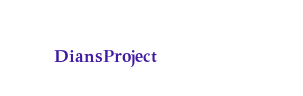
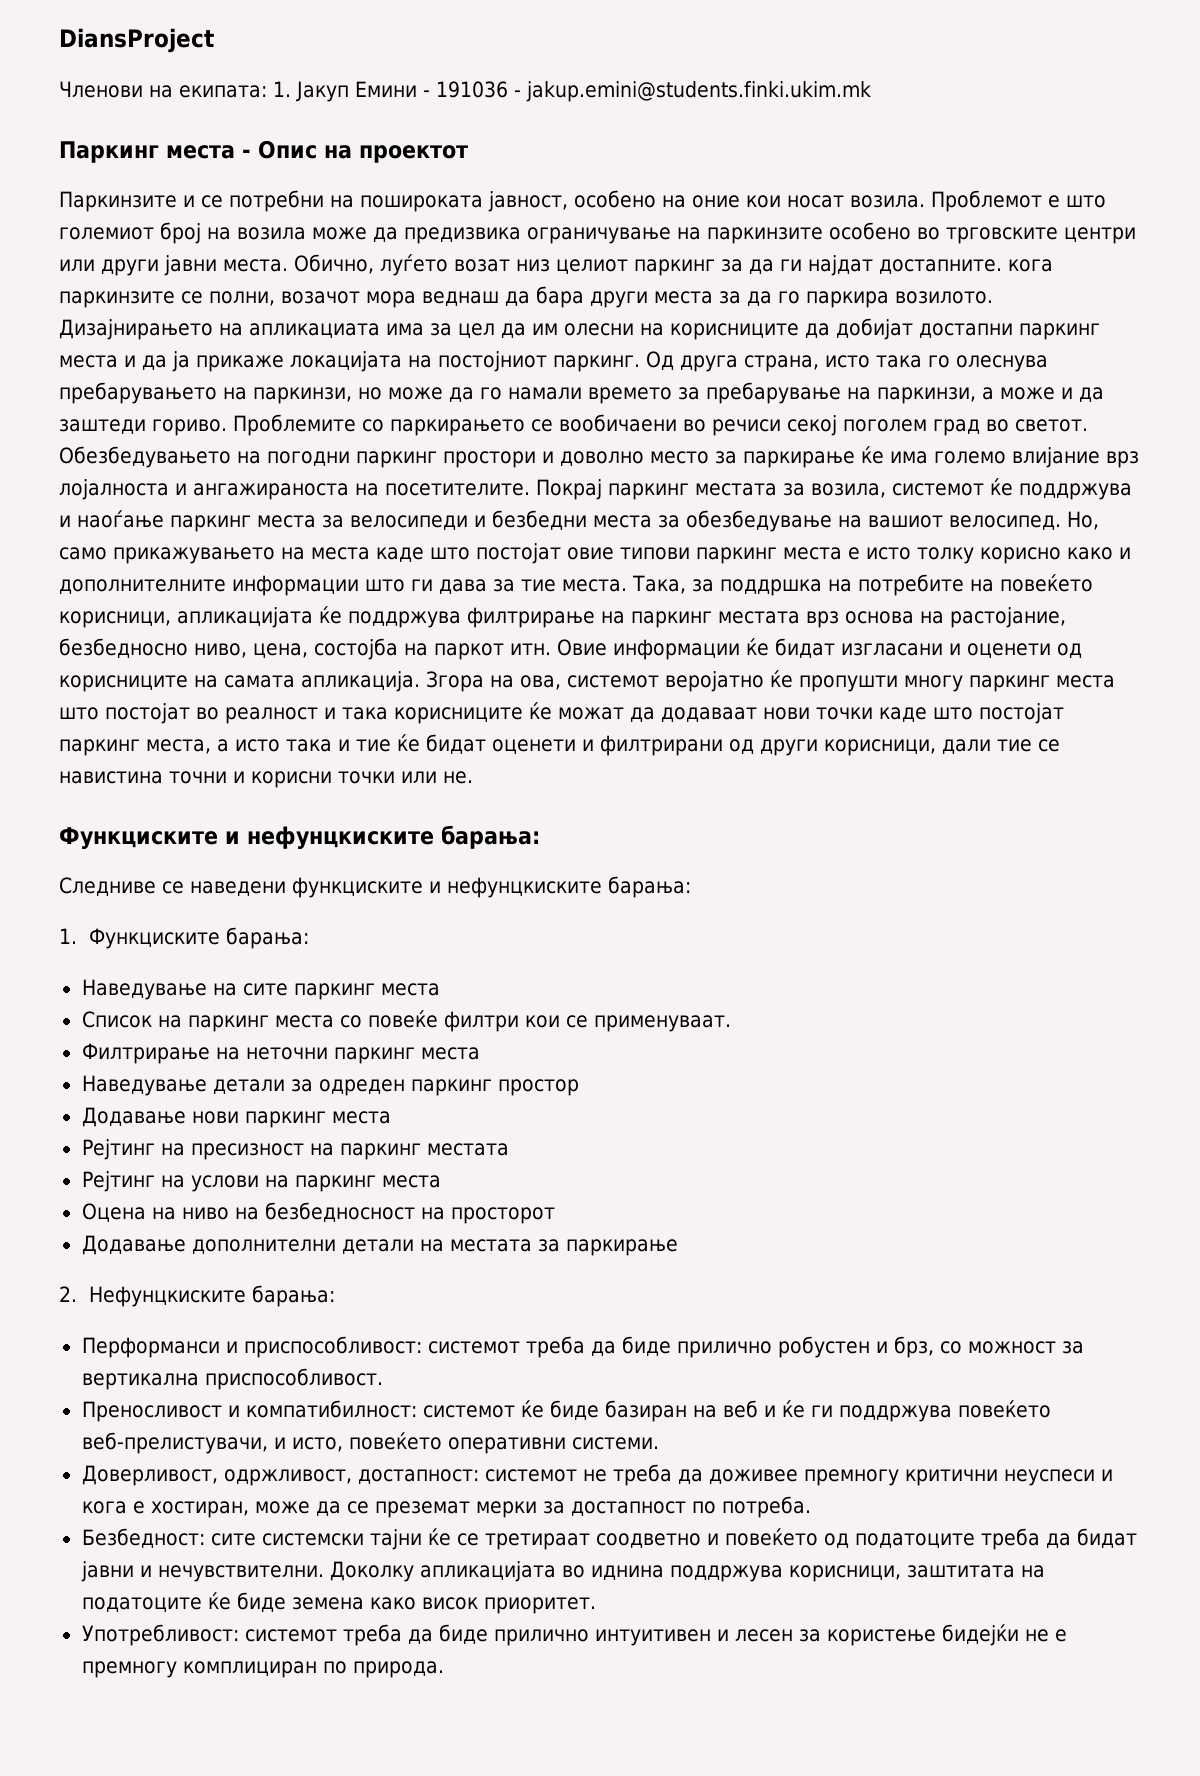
+ Членови на екипата: 1. Јакуп Емини - 191036 - jakup.emini@students.finki.ukim.mk
+ Паркинг места - Опис на проектот
+ Паркинзите и се потребни на пошироката јавност, особено на оние кои носат возила. Проблемот е што големиот број на возила може да предизвика ограничување на паркинзите особено во трговските центри или други јавни места. Обично, луѓето возат низ целиот паркинг за да ги најдат достапните. кога паркинзите се полни, возачот мора веднаш да бара други места за да го паркира возилото. Дизајнирањето на апликациата има за цел да им олесни на корисниците да добијат достапни паркинг места и да ја прикаже локацијата на постојниот паркинг. Од друга страна, исто така го олеснува пребарувањето на паркинзи, но може да го намали времето за пребарување на паркинзи, а може и да заштеди гориво. Проблемите со паркирањето се вообичаени во речиси секој поголем град во светот. Обезбедувањето на погодни паркинг простори и доволно место за паркирање ќе има големо влијание врз лојалноста и ангажираноста на посетителите. Покрај паркинг местата за возила, системот ќе поддржува и наоѓање паркинг места за велосипеди и безбедни места за обезбедување на вашиот велосипед. Но, само прикажувањето на места каде што постојат овие типови паркинг места е исто толку корисно како и дополнителните информации што ги дава за тие места. Така, за поддршка на потребите на повеќето корисници, апликацијата ќе поддржува филтрирање на паркинг местата врз основа на растојание, безбедносно ниво, цена, состојба на паркот итн. Овие информации ќе бидат изгласани и оценети од корисниците на самата апликација. Згора на ова, системот веројатно ќе пропушти многу паркинг места што постојат во реалност и така корисниците ќе можат да додаваат нови точки каде што постојат паркинг места, а исто така и тие ќе бидат оценети и филтрирани од други корисници, дали тие се навистина точни и корисни точки или не.
+ Функциските и нефунцкиските барања:
+ Следниве се наведени функциските и нефунцкиските барања:
+ 1. Функцискитe барања:
+ Наведување на сите паркинг места
+ Список на паркинг места со повеќе филтри кои се применуваат.
+ Филтрирање на неточни паркинг места
+ Наведување детали за одреден паркинг простор
+ Додавање нови паркинг места
+ Рејтинг на пресизност на паркинг местата
+ Рејтинг на услови на паркинг места
+ Оцена на ниво на безбедносност на просторот
+ Додавање дополнителни детали на местата за паркирање
+ 2. Нефунцкиските барања:
+ Перформанси и приспособливост: системот треба да биде прилично робустен и брз, со можност за вертикална приспособливост.
+ Преносливост и компатибилност: системот ќе биде базиран на веб и ќе ги поддржува повеќето веб-прелистувачи, и исто, повеќето оперативни системи.
+ Доверливост, одржливост, достапност: системот не треба да доживее премногу критични неуспеси и кога е хостиран, може да се преземат мерки за достапност по потреба.
+ Безбедност: сите системски тајни ќе се третираат соодветно и повеќето од податоците треба да бидат јавни и нечувствителни. Доколку апликацијата во иднина поддржува корисници, заштитата на податоците ќе биде земена како висок приоритет.
+ Употребливост: системот треба да биде прилично интуитивен и лесен за користење бидејќи не е премногу комплициран по природа.

